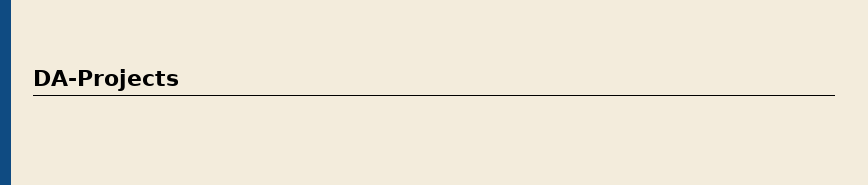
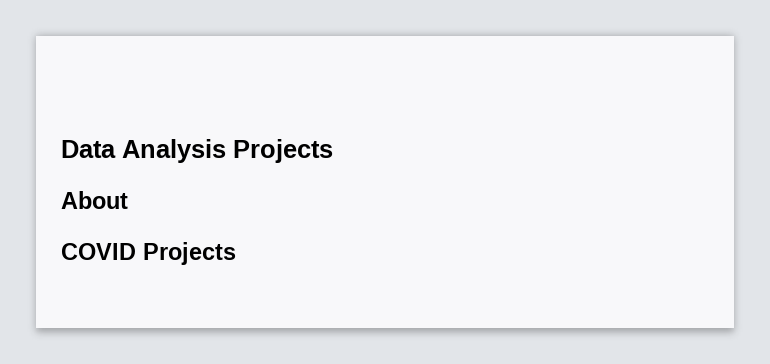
- DA-Projects
+ Data Analysis Projects
+ About
+ COVID Projects

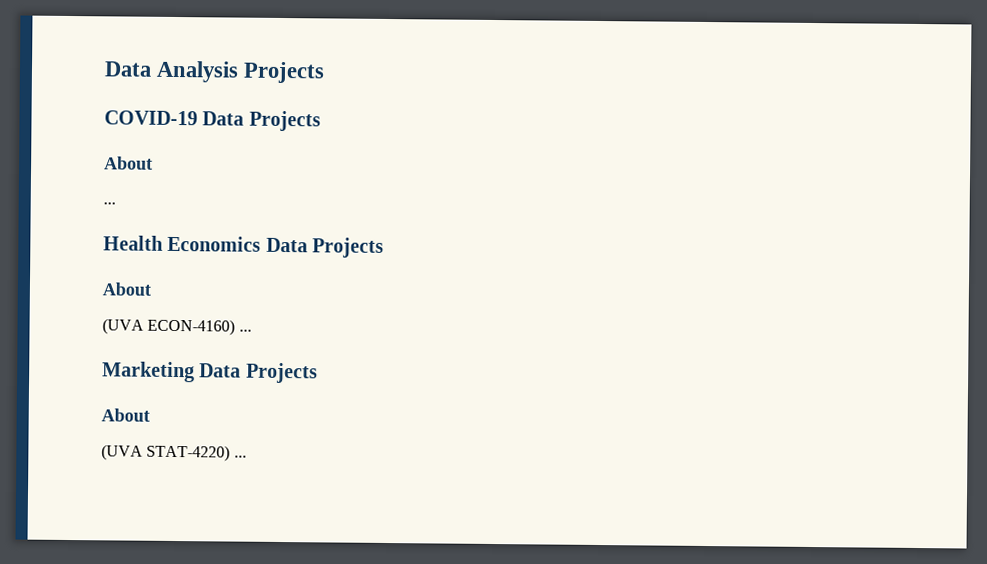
+ COVID-19 Data Projects
  About
- COVID Projects
+ ...
+ Health Economics Data Projects
+ About
+ (UVA ECON-4160) ...
+ Marketing Data Projects
+ About
+ (UVA STAT-4220) ...

